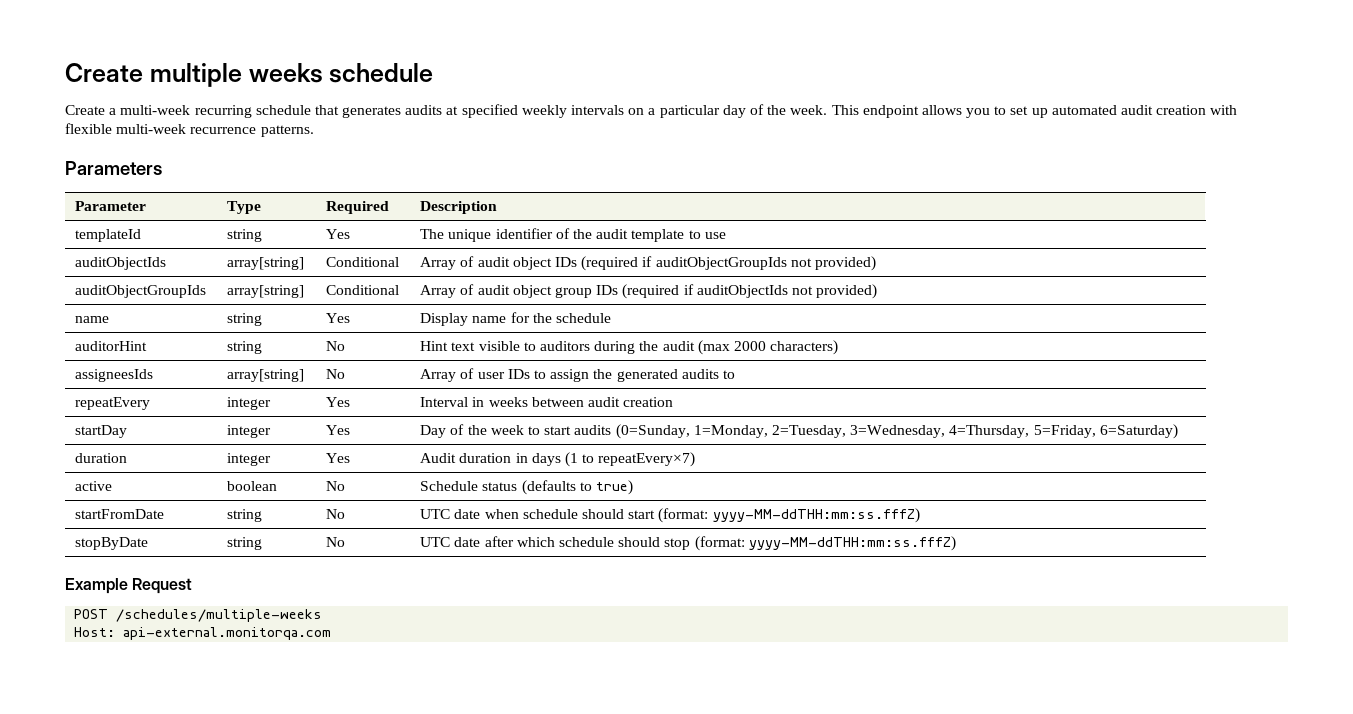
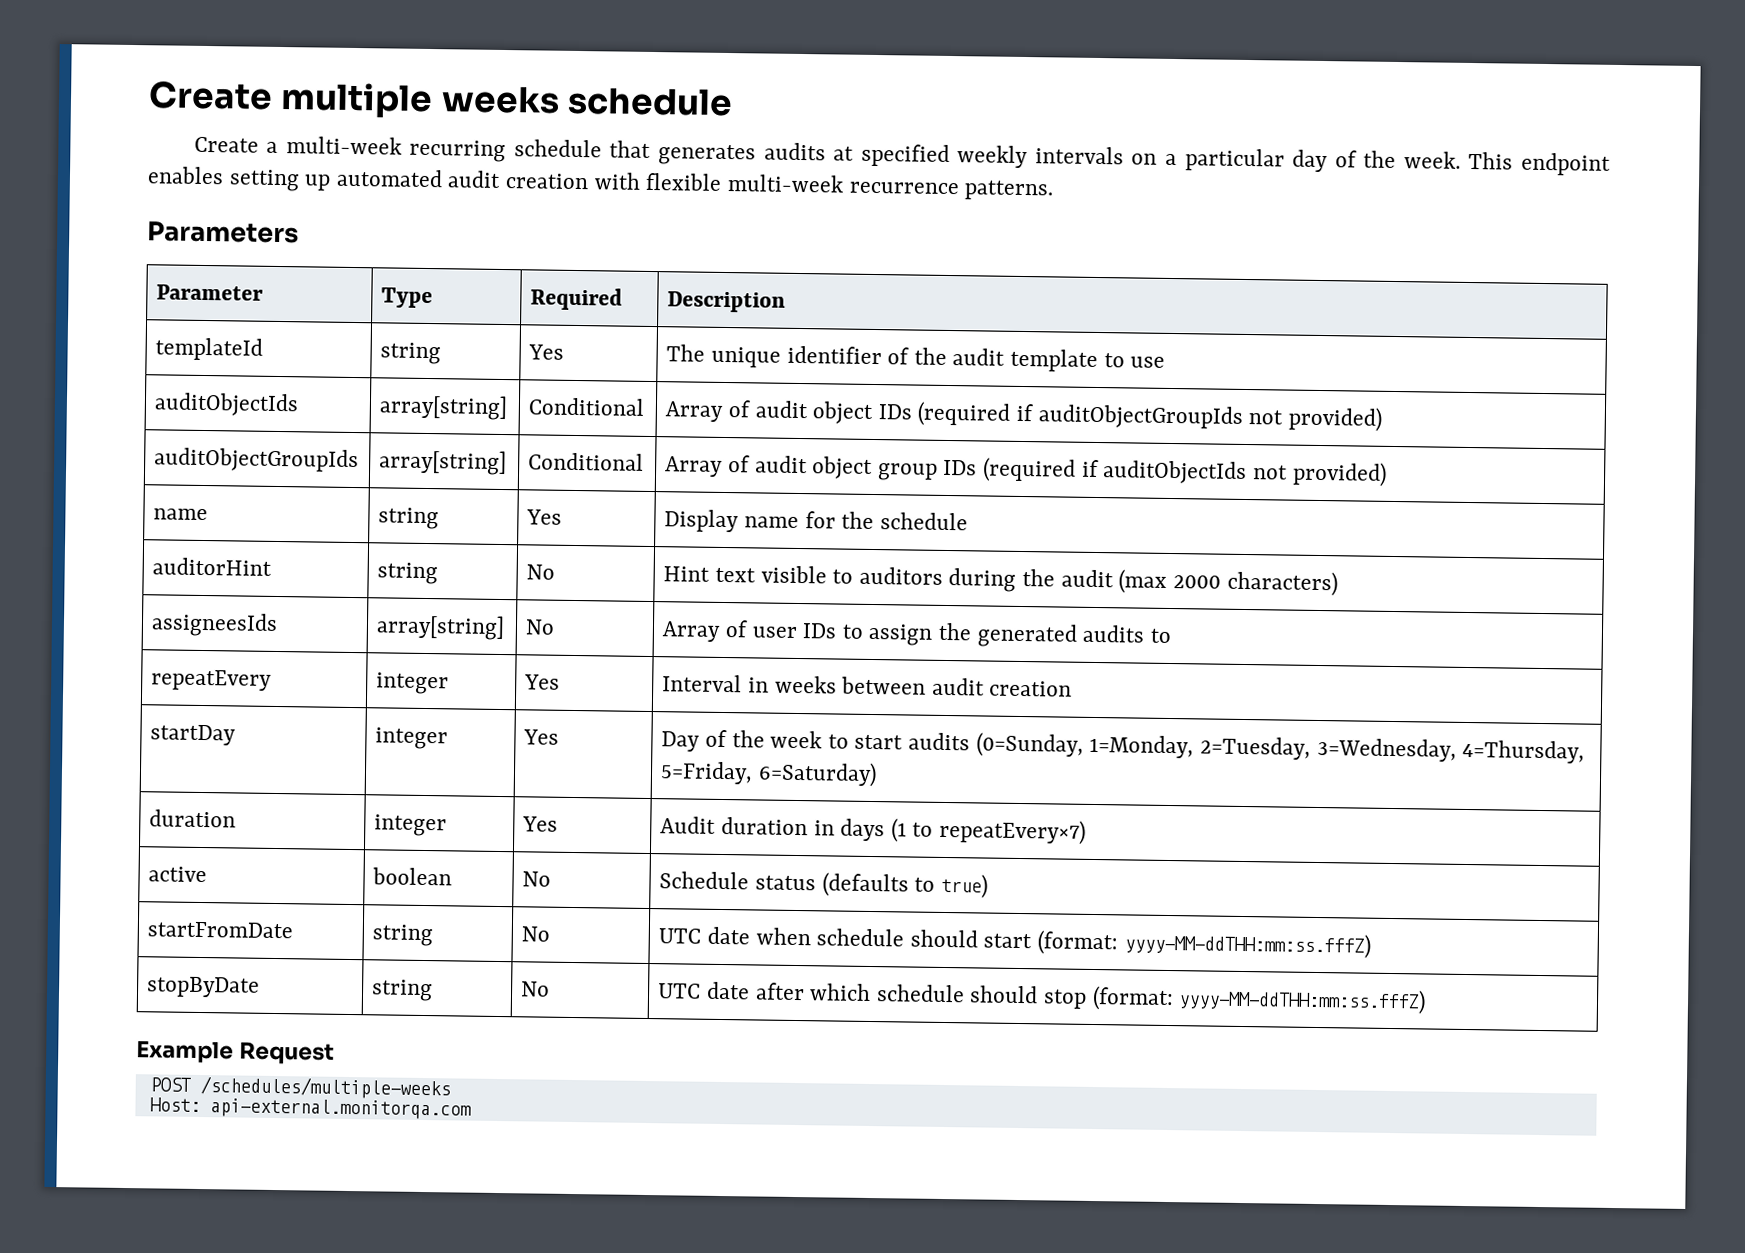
- This endpoint allows you to set up automated audit creation with flexible multi-week recurrence patterns.
+ This endpoint enables setting up automated audit creation with flexible multi-week recurrence patterns.

